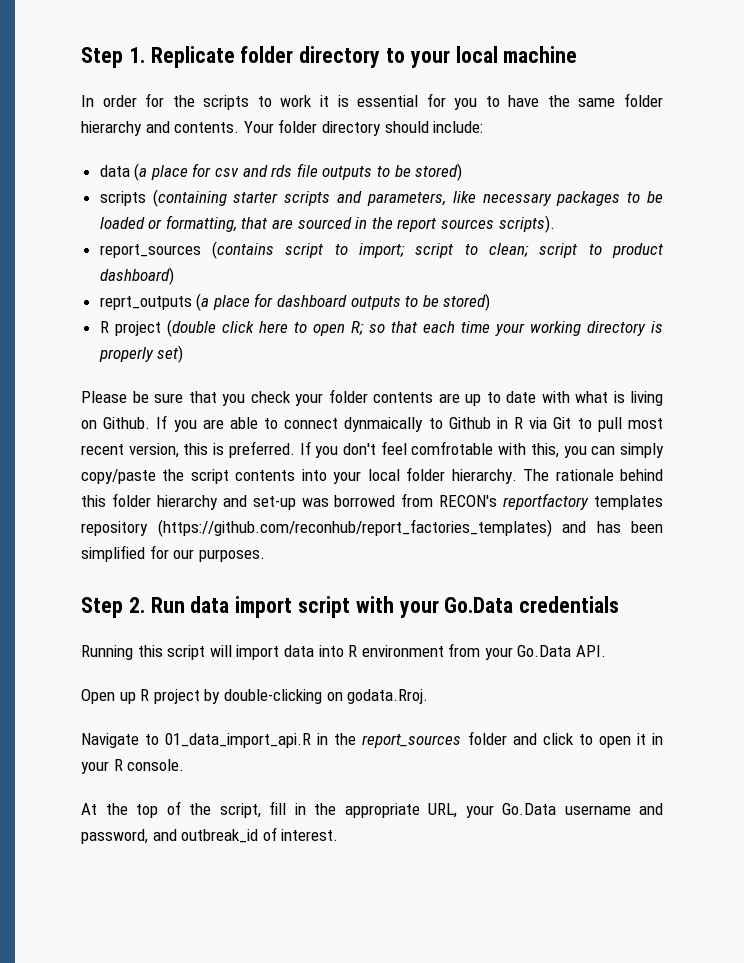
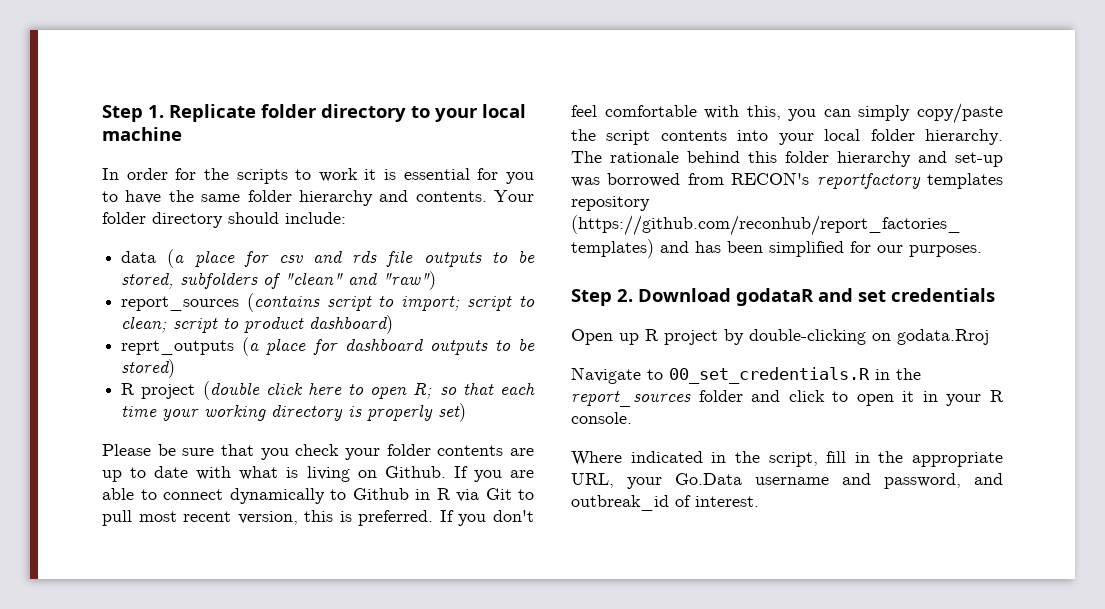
- data (a place for csv and rds file outputs to be stored)
- scripts (containing starter scripts and parameters, like necessary packages to be loaded or formatting, that are sourced in the report sources scripts).
+ data (a place for csv and rds file outputs to be stored, subfolders of "clean" and "raw")
- If you are able to connect dynmaically to Github in R via Git to pull most recent version, this is preferred.
+ If you are able to connect dynamically to Github in R via Git to pull most recent version, this is preferred.
- If you don't feel comfrotable with this, you can simply copy/paste the script contents into your local folder hierarchy.
+ If you don't feel comfortable with this, you can simply copy/paste the script contents into your local folder hierarchy.
- Step 2. Run data import script with your Go.Data credentials
- Running this script will import data into R environment from your Go.Data API.
+ Step 2. Download godataR and set credentials
- Open up R project by double-clicking on godata.Rroj.
+ Open up R project by double-clicking on godata.Rroj
- Navigate to 01_data_import_api.R in the report_sources folder and click to open it in your R console.
+ Navigate to 00_set_credentials.R in the report_sources folder and click to open it in your R console.
- At the top of the script, fill in the appropriate URL, your Go.Data username and password, and outbreak_id of interest.
+ Where indicated in the script, fill in the appropriate URL, your Go.Data username and password, and outbreak_id of interest.

